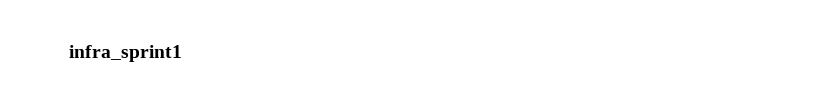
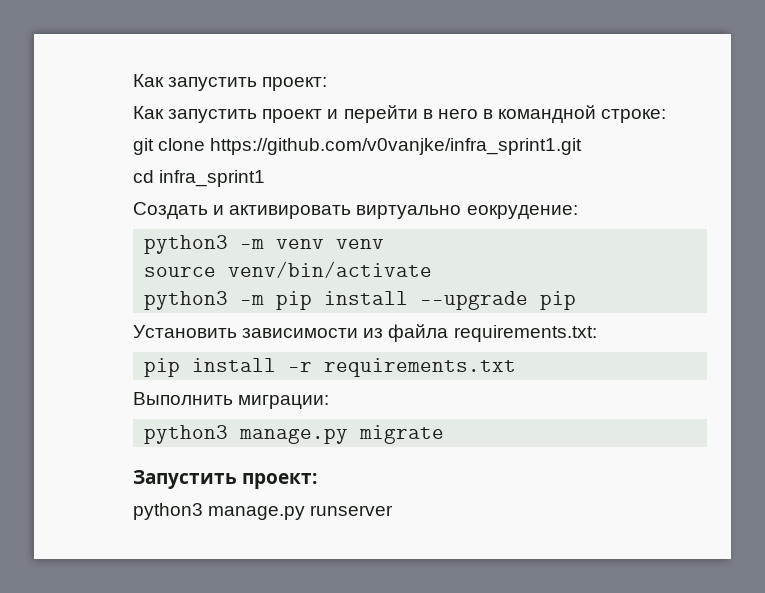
- infra_sprint1
+ Как запустить проект:
+ Как запустить проект и перейти в него в командной строке:
+ git clone https://github.com/v0vanjke/infra_sprint1.git
+ cd infra_sprint1
+ Создать и активировать виртуально еокрудение:
+ python3 -m venv venv
+ source venv/bin/activate
+ python3 -m pip install --upgrade pip
+ Установить зависимости из файла requirements.txt:
+ pip install -r requirements.txt
+ Выполнить миграции:
+ python3 manage.py migrate
+ Запустить проект:
+ python3 manage.py runserver

